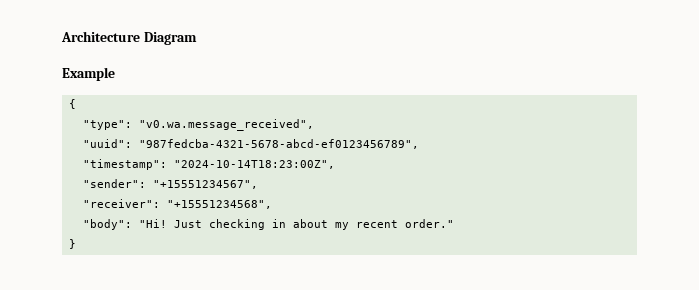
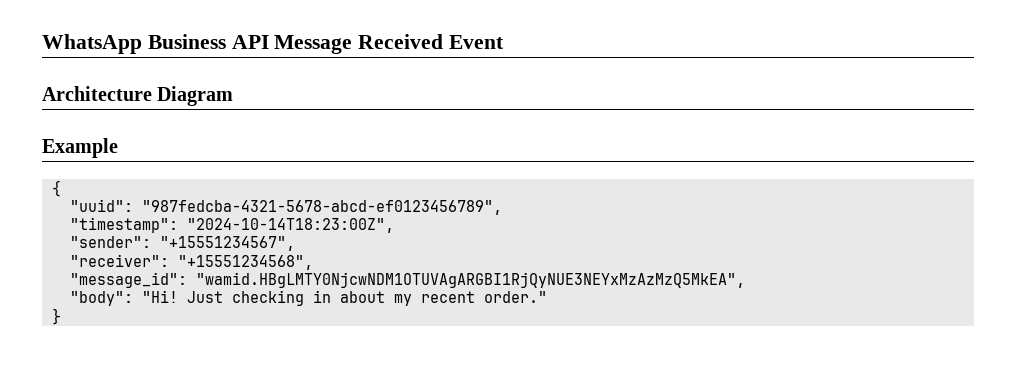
+ WhatsApp Business API Message Received Event
- "type": "v0.wa.message_received",
+ "message_id": "wamid.HBgLMTY0NjcwNDM1OTUVAgARGBI1RjQyNUE3NEYxMzAzMzQ5MkEA",

